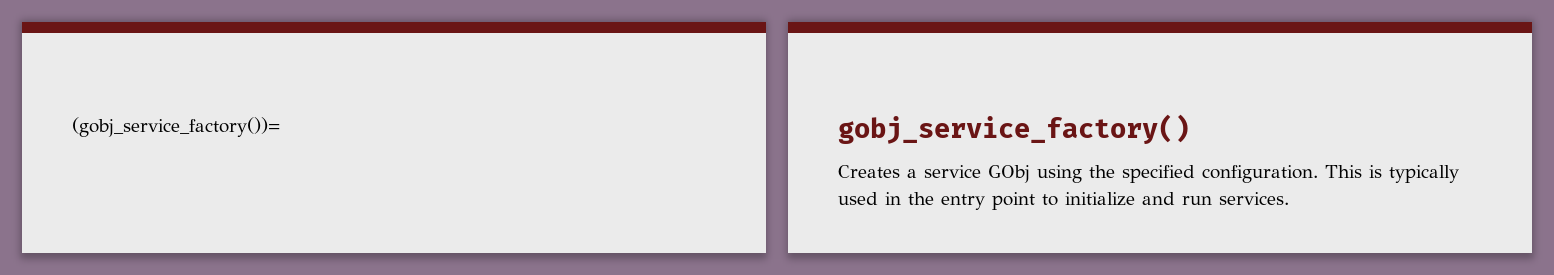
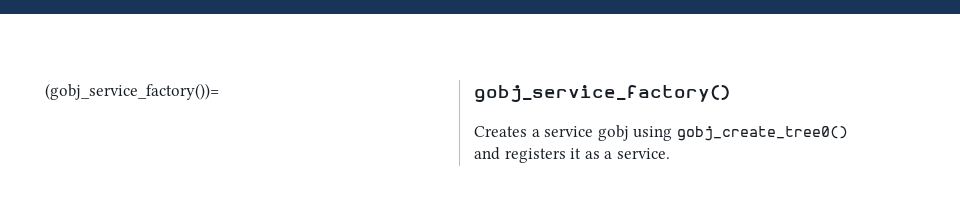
- Creates a service GObj using the specified configuration. This is typically used in the entry point to initialize and run services.
+ Creates a service gobj using gobj_create_tree0() and registers it as a service.

